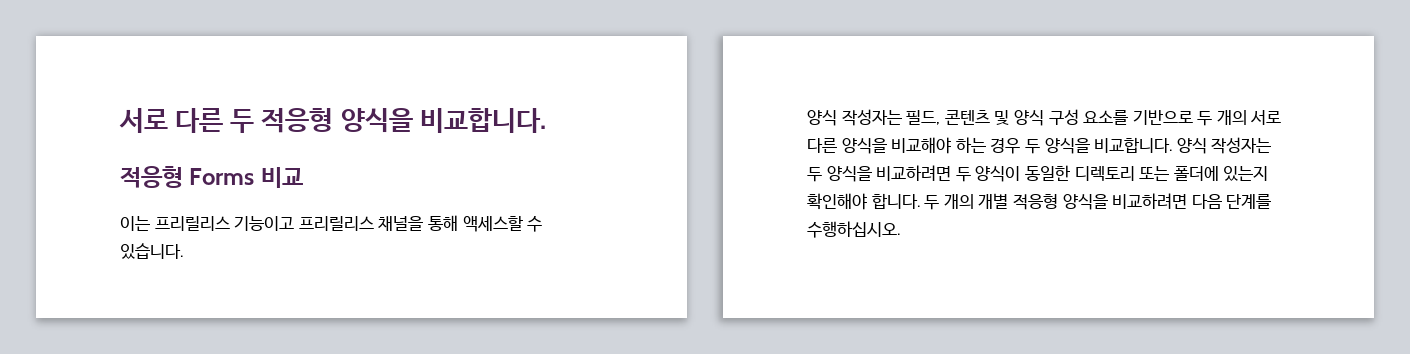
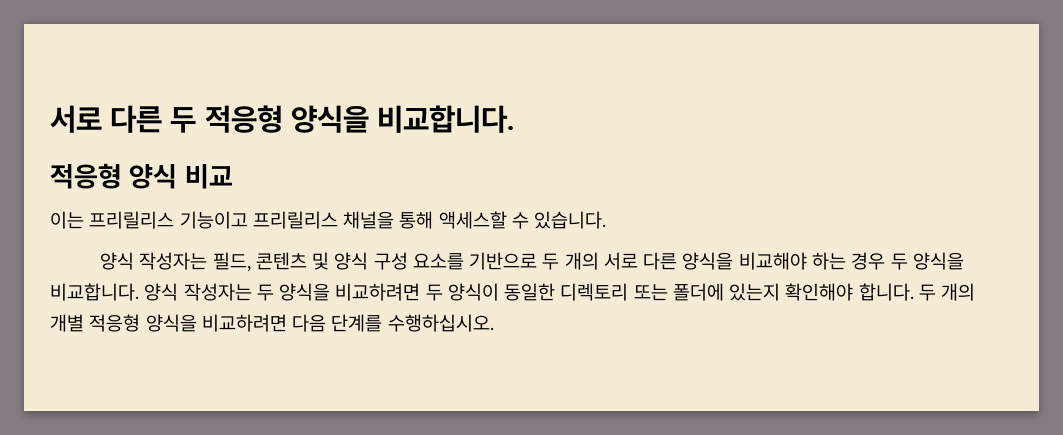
- 적응형 Forms 비교
+ 적응형 양식 비교

